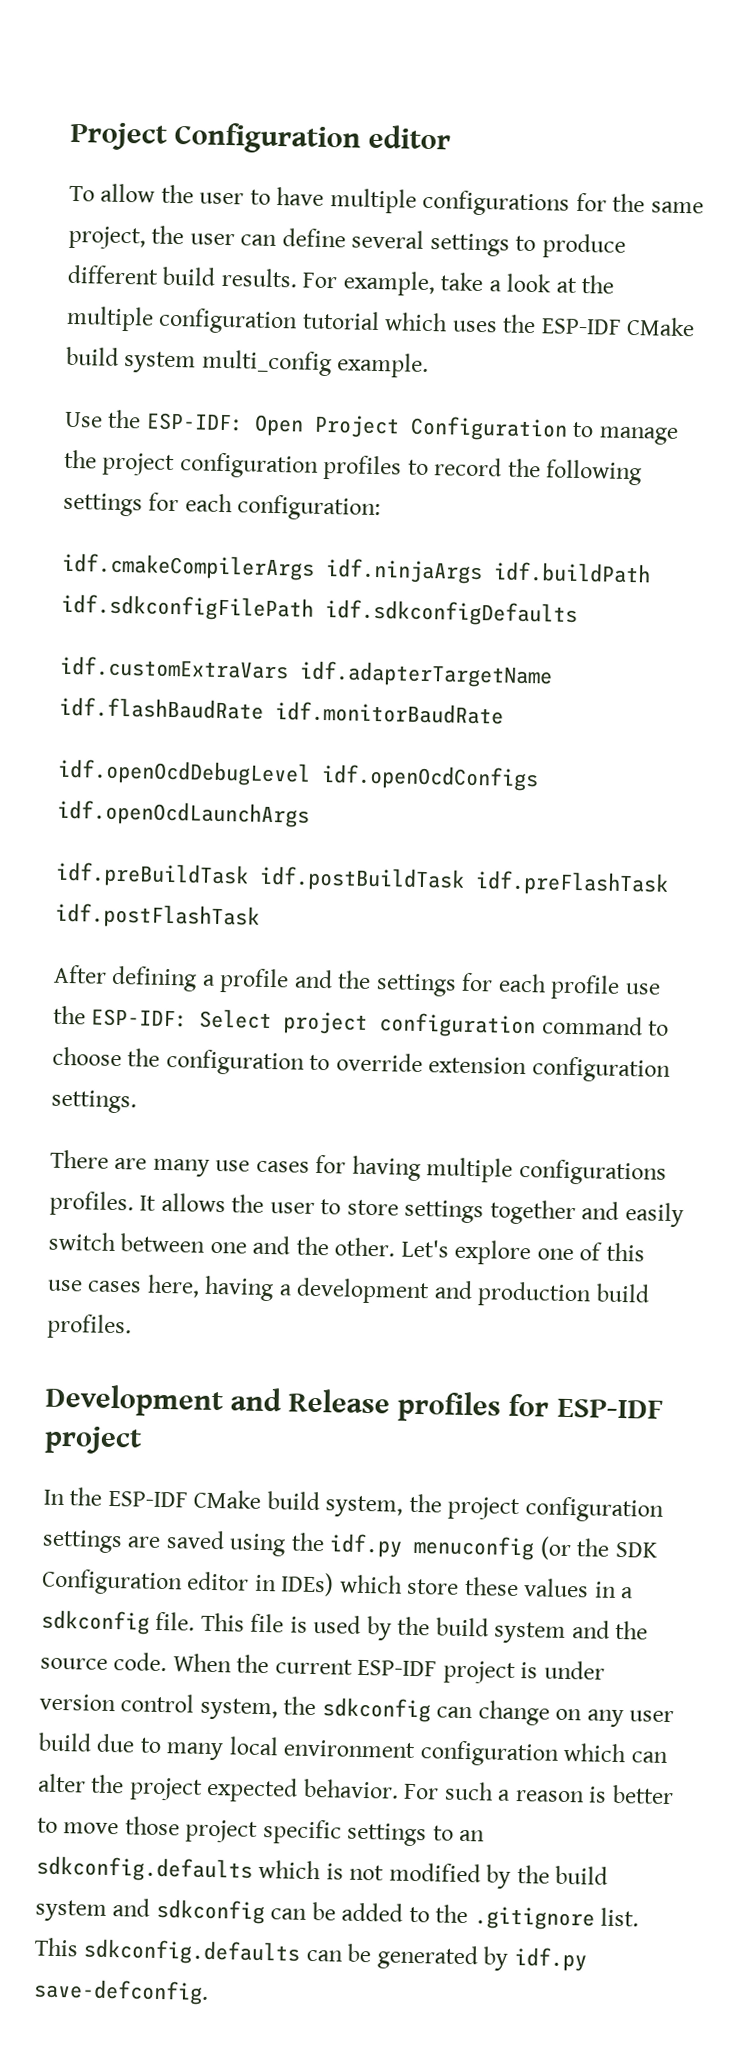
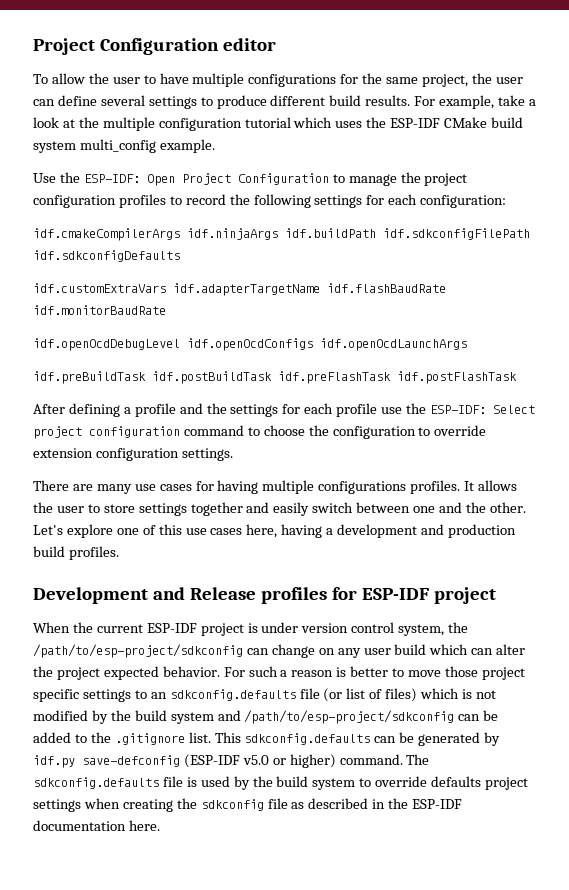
- In the ESP-IDF CMake build system, the project configuration settings are saved using the idf.py menuconfig (or the SDK Configuration editor in IDEs) which store these values in a sdkconfig file. This file is used by the build system and the source code. When the current ESP-IDF project is under version control system, the sdkconfig can change on any user build due to many local environment configuration which can alter the project expected behavior.
+ When the current ESP-IDF project is under version control system, the /path/to/esp-project/sdkconfig can change on any user build which can alter the project expected behavior.
- For such a reason is better to move those project specific settings to an sdkconfig.defaults which is not modified by the build system and sdkconfig can be added to the .gitignore list.
+ For such a reason is better to move those project specific settings to an sdkconfig.defaults file (or list of files) which is not modified by the build system and /path/to/esp-project/sdkconfig can be added to the .gitignore list.
- This sdkconfig.defaults can be generated by idf.py save-defconfig.
+ This sdkconfig.defaults can be generated by idf.py save-defconfig (ESP-IDF v5.0 or higher) command. The sdkconfig.defaults file is used by the build system to override defaults project settings when creating the sdkconfig file as described in the ESP-IDF documentation here.

